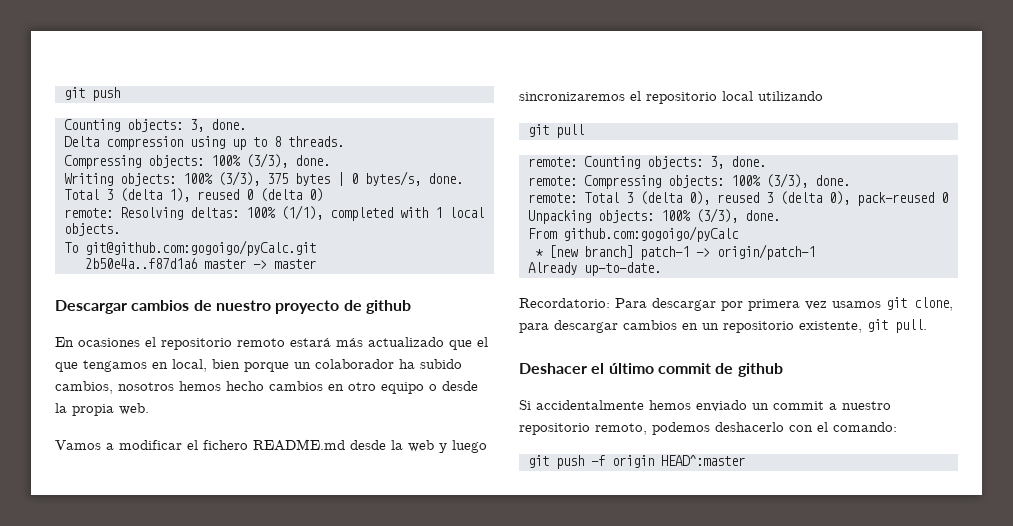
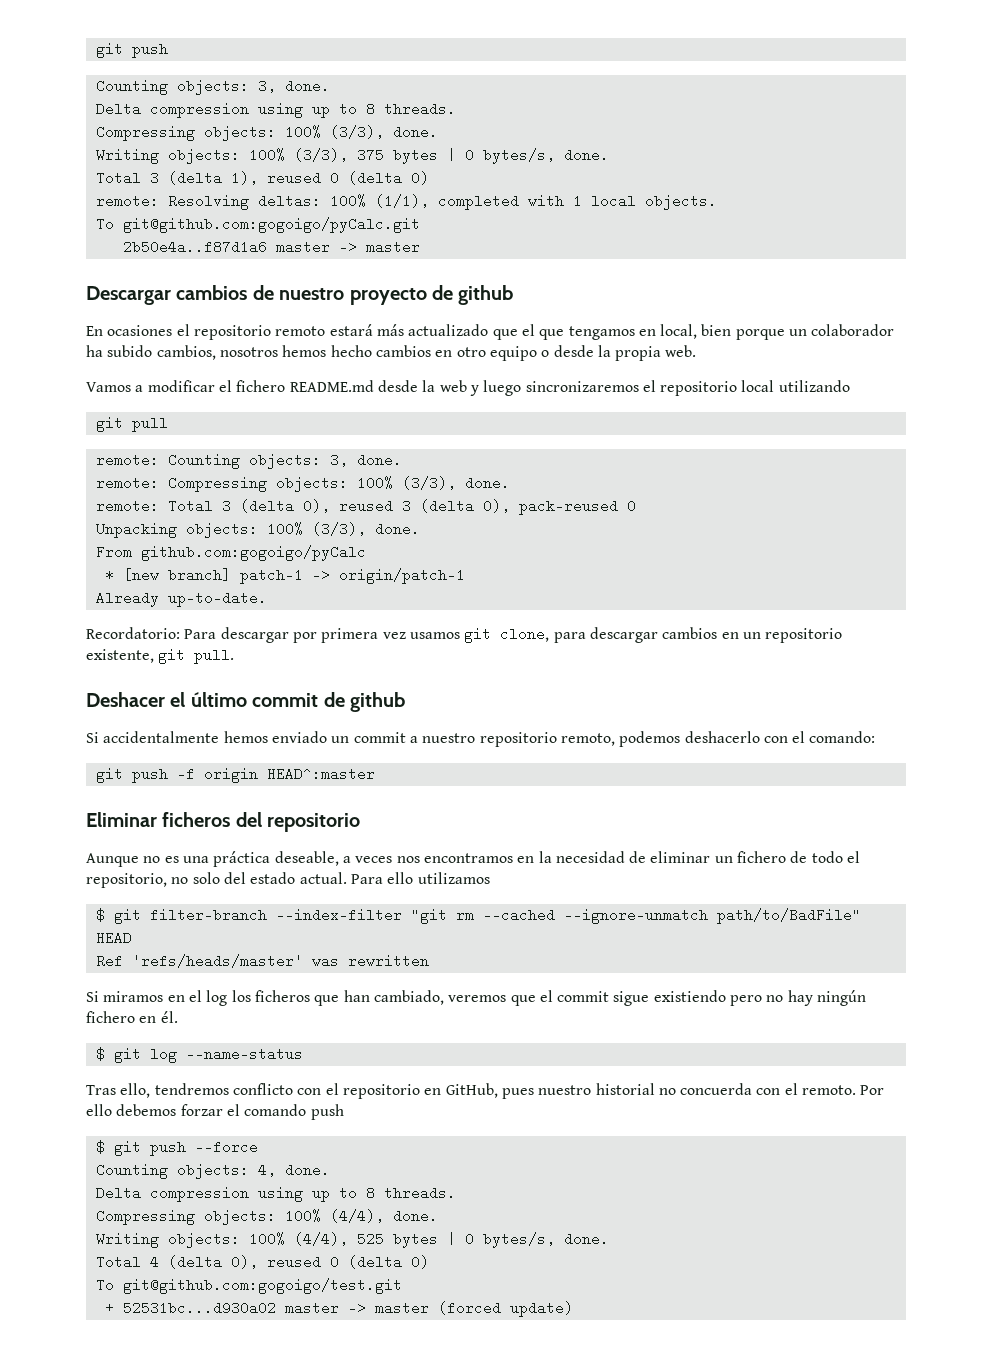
+ Eliminar ficheros del repositorio
+ Aunque no es una práctica deseable, a veces nos encontramos en la necesidad de eliminar un fichero de todo el repositorio, no solo del estado actual. Para ello utilizamos
+ $ git filter-branch --index-filter "git rm --cached --ignore-unmatch path/to/BadFile" HEAD
+ Ref 'refs/heads/master' was rewritten
+ Si miramos en el log los ficheros que han cambiado, veremos que el commit sigue existiendo pero no hay ningún fichero en él.
+ $ git log --name-status
+ Tras ello, tendremos conflicto con el repositorio en GitHub, pues nuestro historial no concuerda con el remoto. Por ello debemos forzar el comando push
+ $ git push --force
+ Counting objects: 4, done.
+ Delta compression using up to 8 threads.
+ Compressing objects: 100% (4/4), done.
+ Writing objects: 100% (4/4), 525 bytes | 0 bytes/s, done.
+ Total 4 (delta 0), reused 0 (delta 0)
+ To git@github.com:gogoigo/test.git
+ + 52531bc...d930a02 master -> master (forced update)

